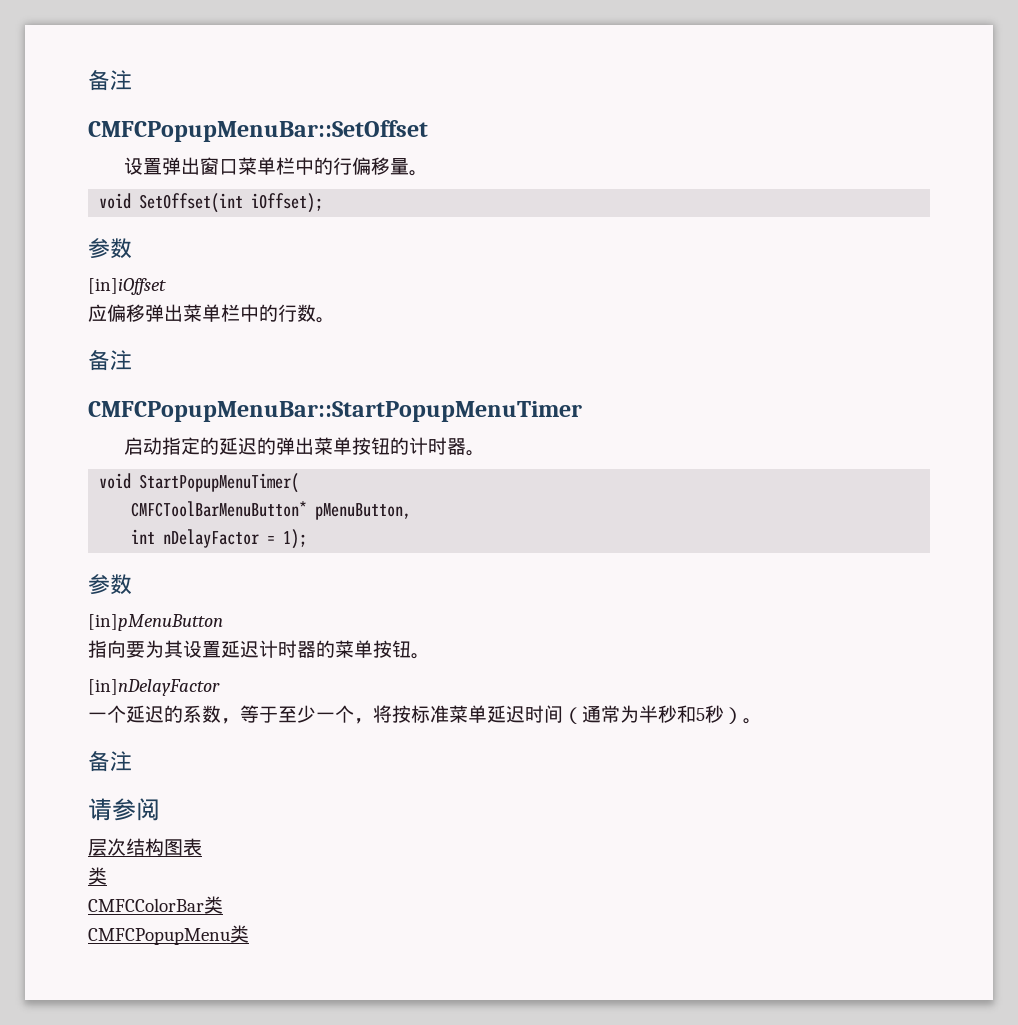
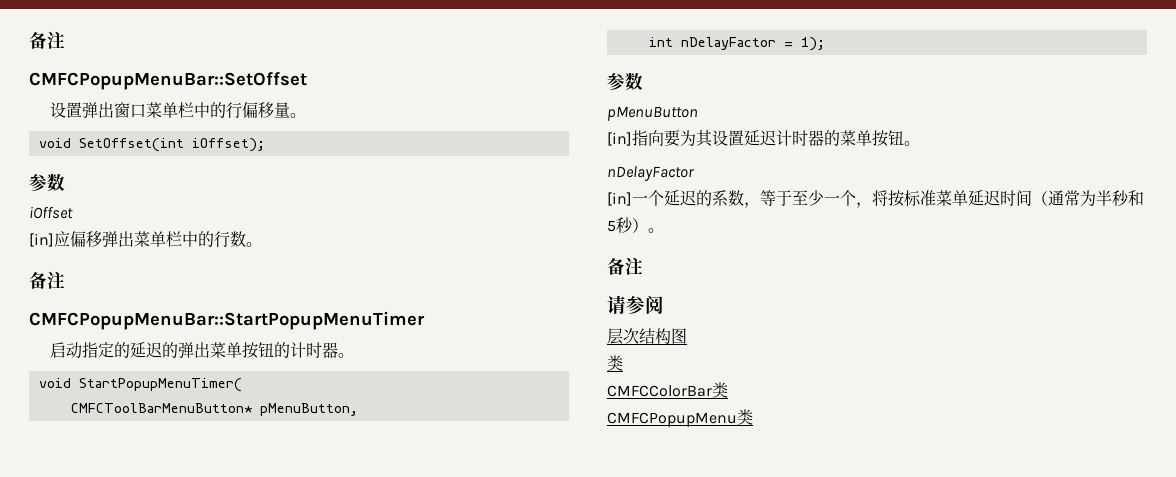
- [in]iOffset
- 应偏移弹出菜单栏中的行数。
+ iOffset
+ [in]应偏移弹出菜单栏中的行数。
- [in]pMenuButton
- 指向要为其设置延迟计时器的菜单按钮。
- [in]nDelayFactor
- 一个延迟的系数，等于至少一个，将按标准菜单延迟时间（通常为半秒和5秒）。
+ pMenuButton
+ [in]指向要为其设置延迟计时器的菜单按钮。
+ nDelayFactor
+ [in]一个延迟的系数，等于至少一个，将按标准菜单延迟时间（通常为半秒和5秒）。
- 层次结构图表
+ 层次结构图

